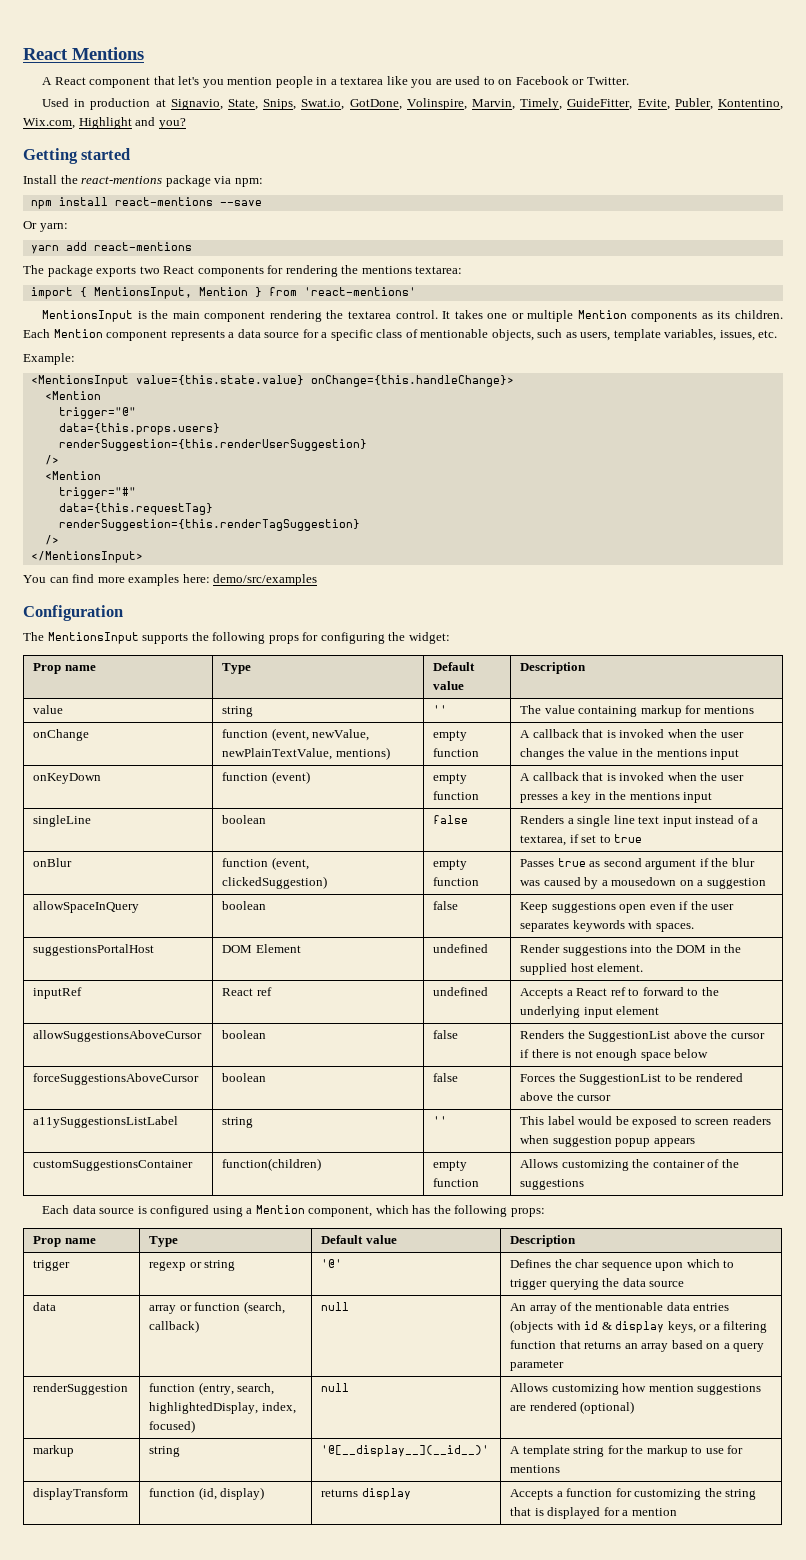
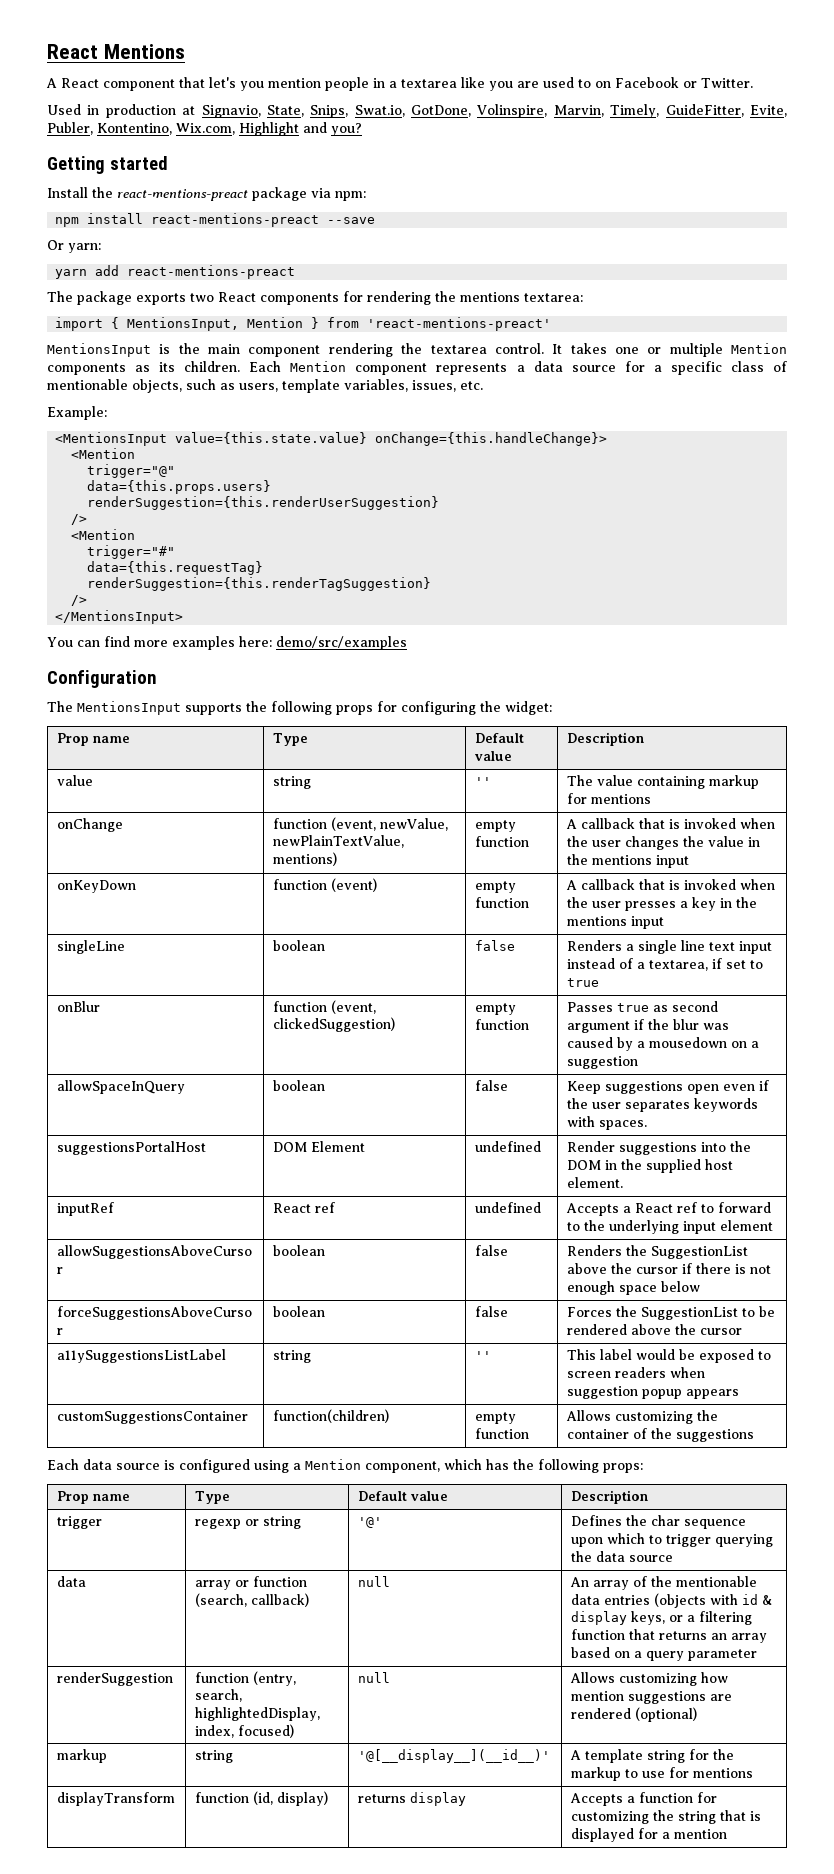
- Install the react-mentions package via npm:
+ Install the react-mentions-preact package via npm:
- npm install react-mentions --save
+ npm install react-mentions-preact --save
- yarn add react-mentions
+ yarn add react-mentions-preact
- import { MentionsInput, Mention } from 'react-mentions'
+ import { MentionsInput, Mention } from 'react-mentions-preact'

